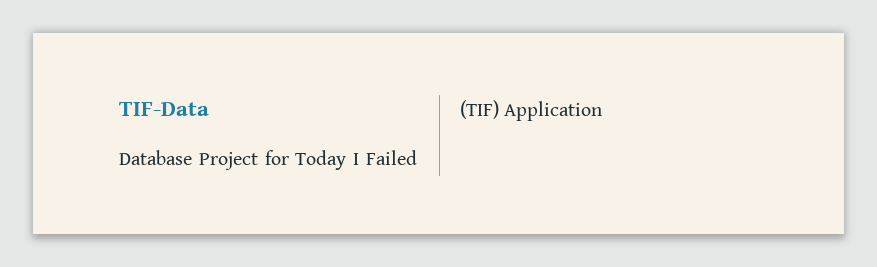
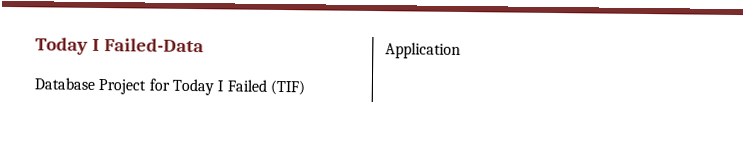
- TIF-Data
+ Today I Failed-Data

